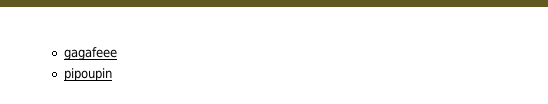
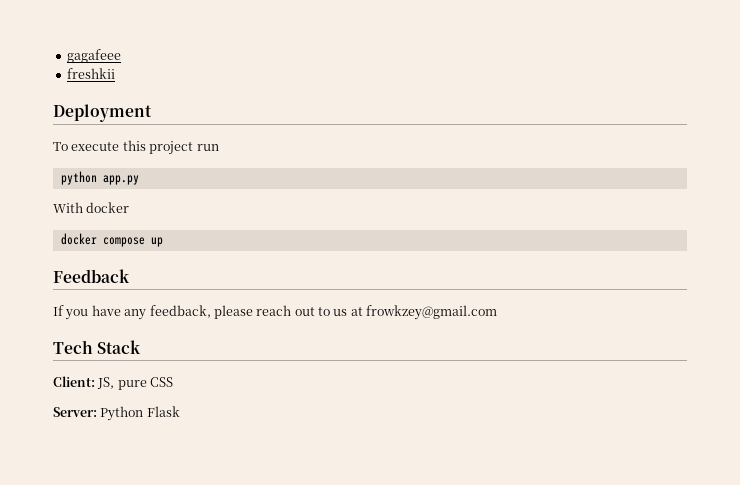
- pipoupin
+ freshkii
+ Deployment
+ To execute this project run
+ python app.py
+ With docker
+ docker compose up
+ Feedback
+ If you have any feedback, please reach out to us at frowkzey@gmail.com
+ Tech Stack
+ Client: JS, pure CSS
+ Server: Python Flask

